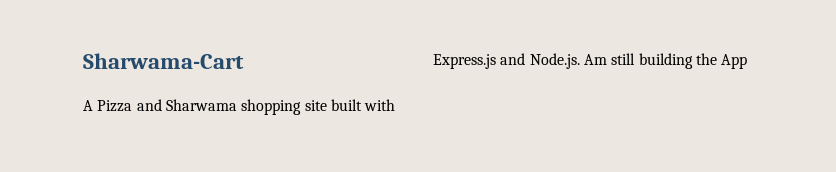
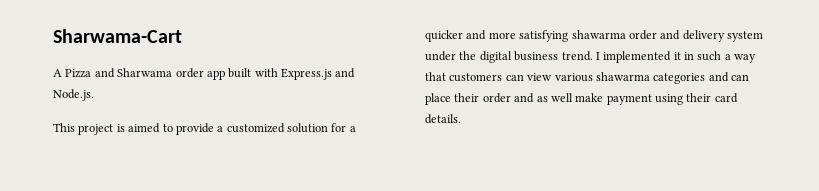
- A Pizza and Sharwama shopping site built with Express.js and Node.js. Am still building the App
+ A Pizza and Sharwama order app built with Express.js and Node.js.
+ This project is aimed to provide a customized solution for a quicker and more satisfying shawarma order and delivery system under the digital business trend. I implemented it in such a way that customers can view various shawarma categories and can place their order and as well make payment using their card details.

